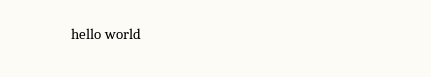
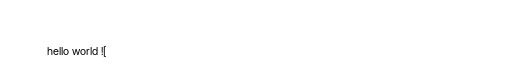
- hello world
+ hello world ![

